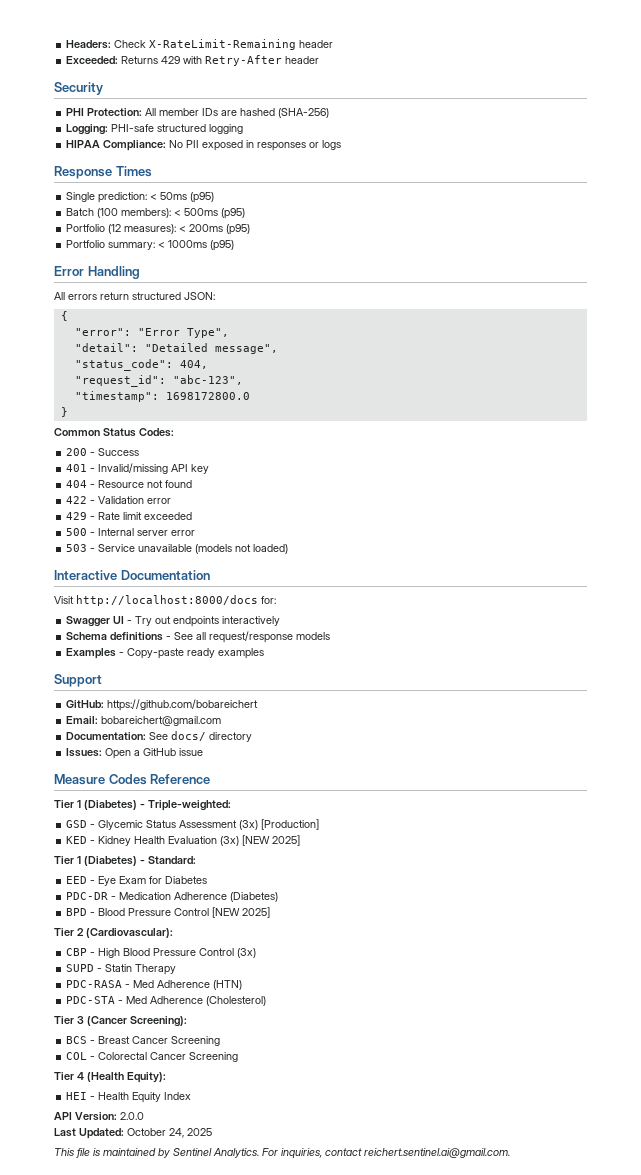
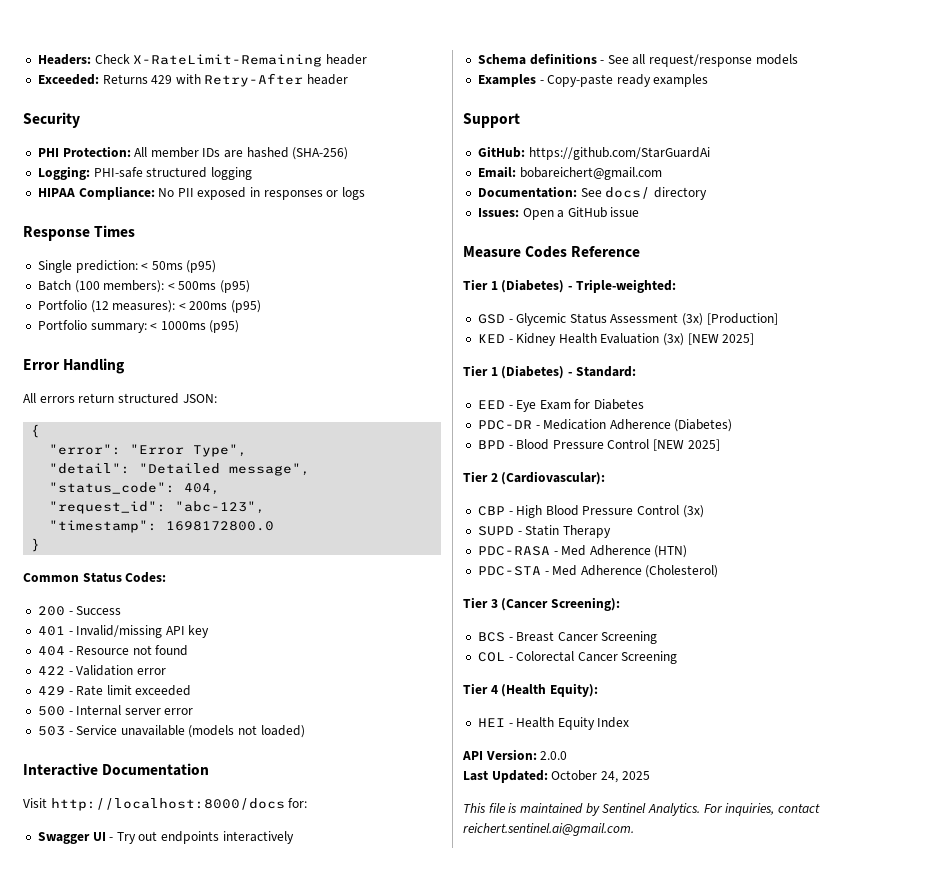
- GitHub: https://github.com/bobareichert
+ GitHub: https://github.com/StarGuardAi

